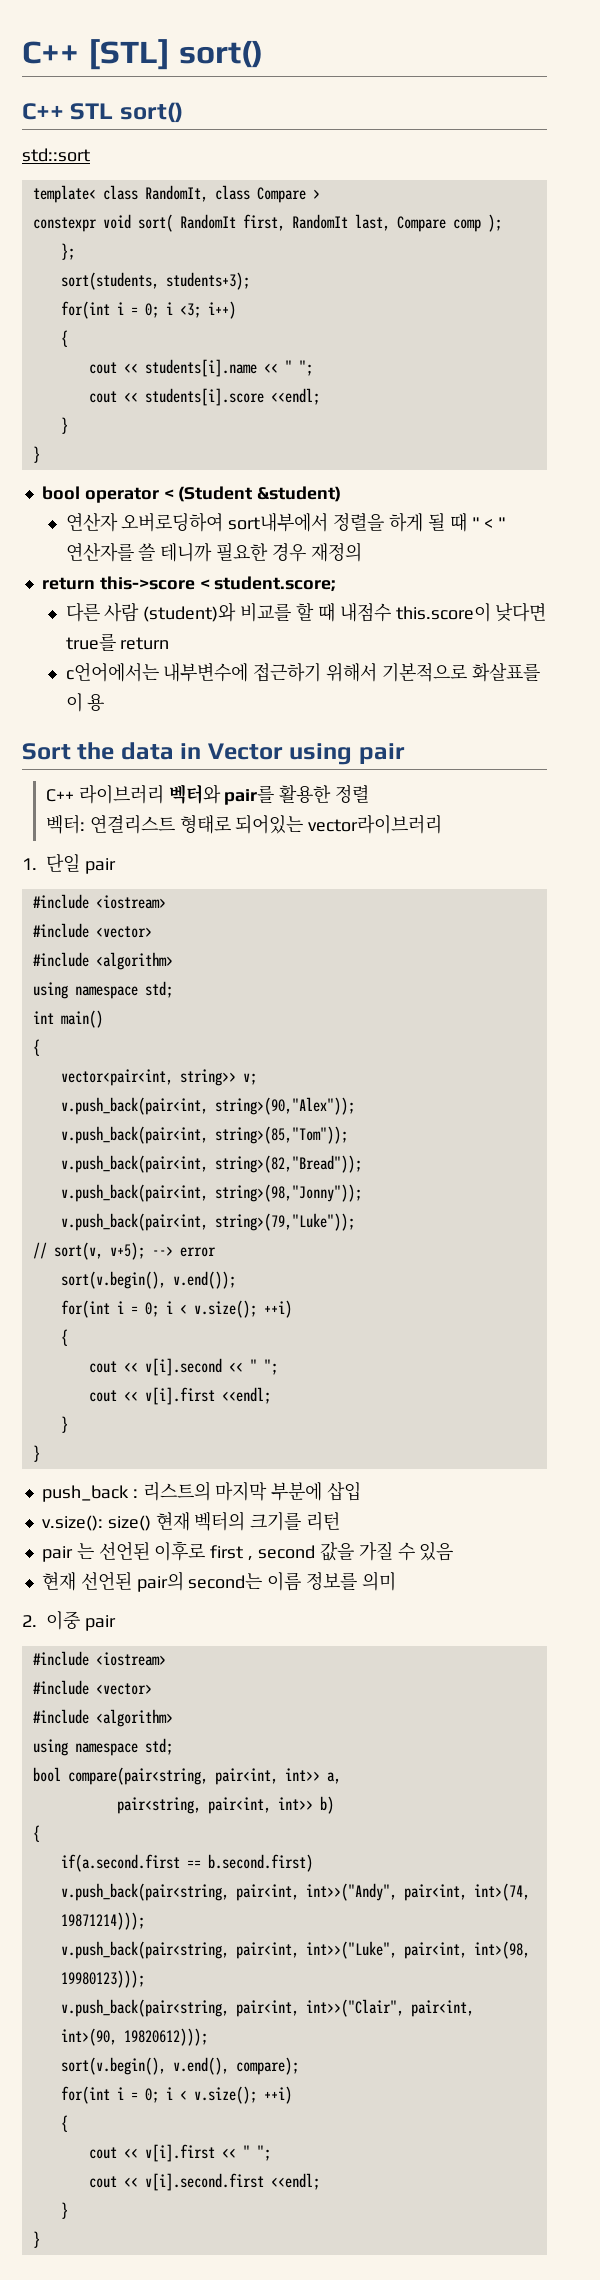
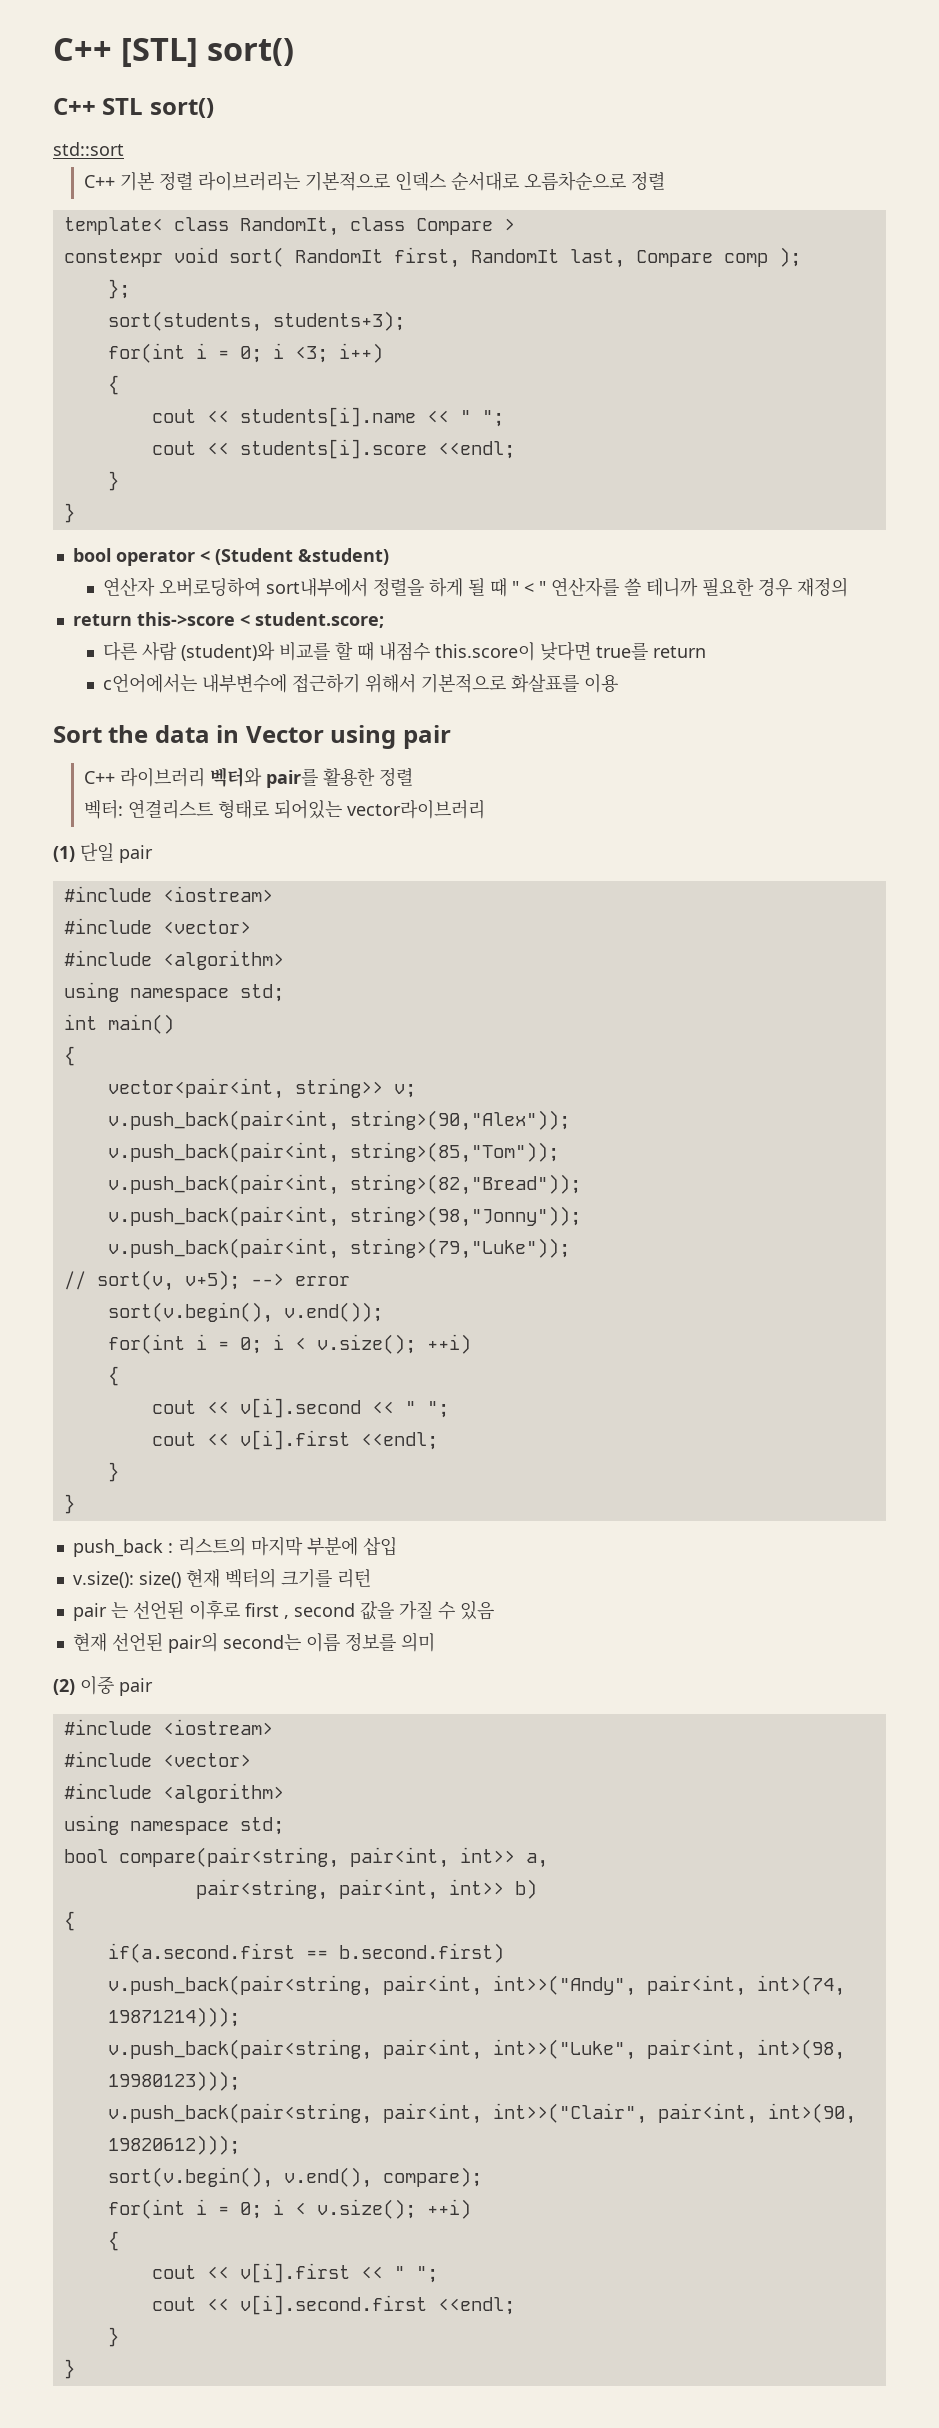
+ C++ 기본 정렬 라이브러리는 기본적으로 인덱스 순서대로 오름차순으로 정렬
- c언어에서는 내부변수에 접근하기 위해서 기본적으로 화살표를 이 용
+ c언어에서는 내부변수에 접근하기 위해서 기본적으로 화살표를 이용
- 1. 단일 pair
+ (1) 단일 pair
- 2. 이중 pair
+ (2) 이중 pair

